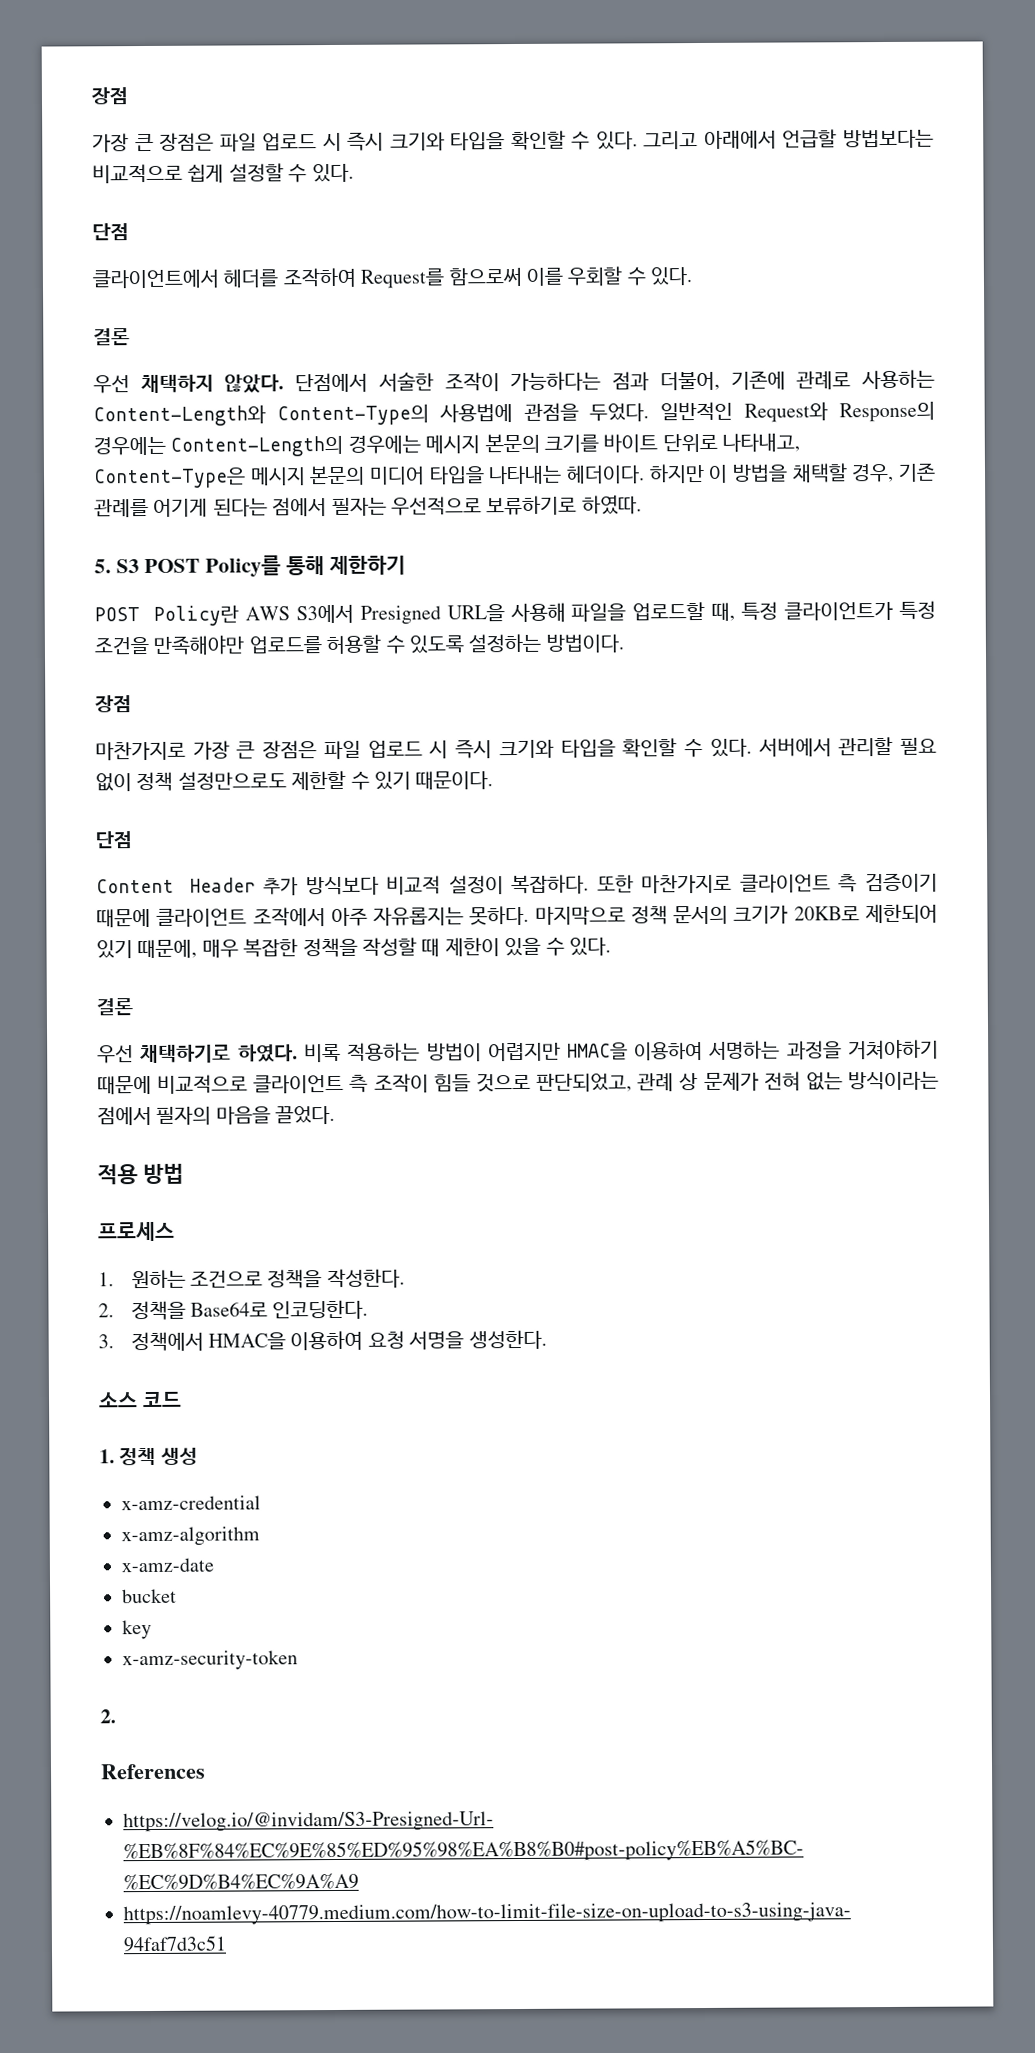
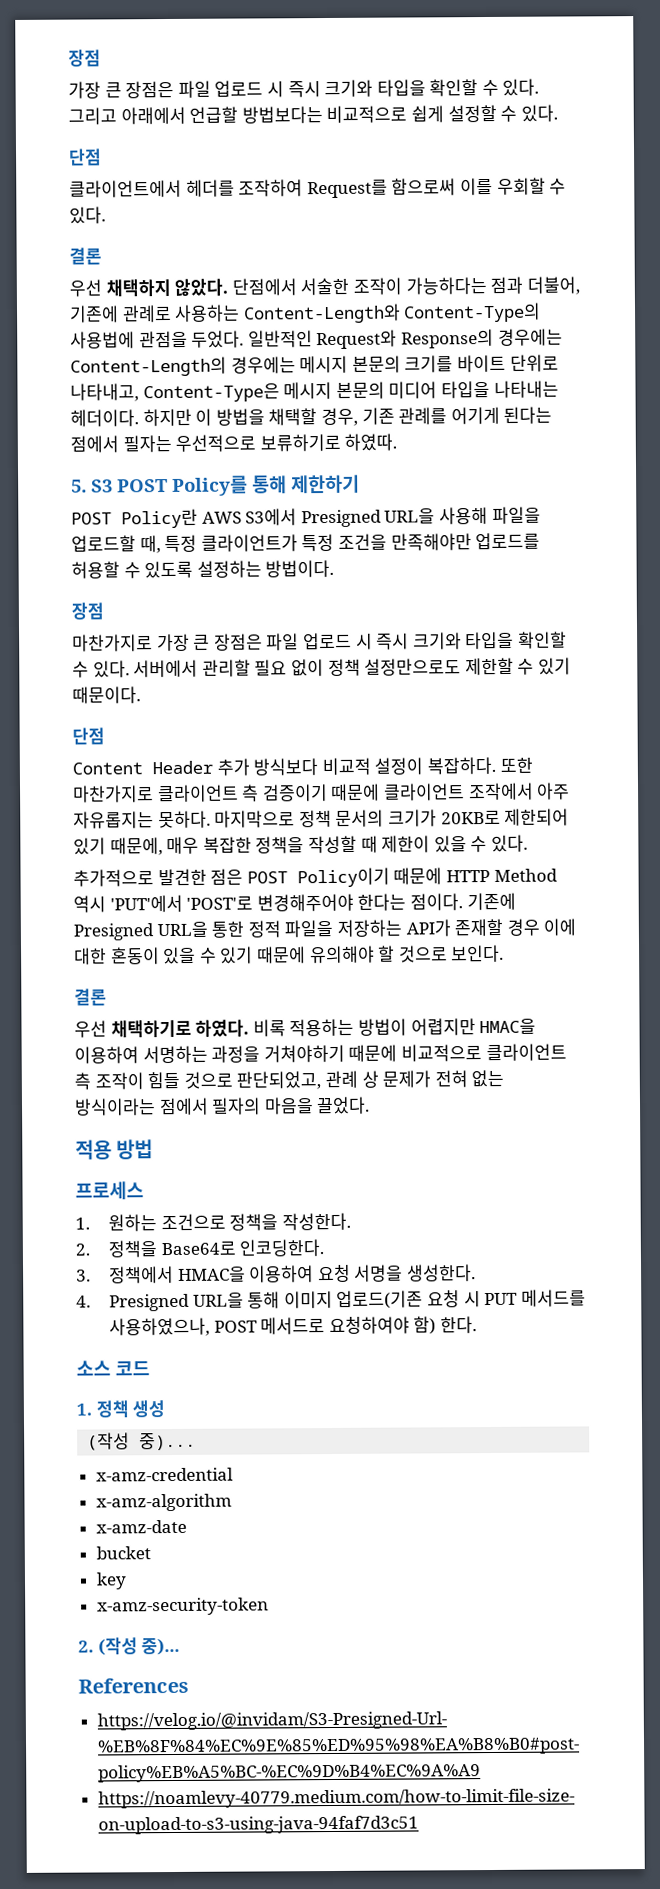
+ 추가적으로 발견한 점은 POST Policy이기 때문에 HTTP Method 역시 'PUT'에서 'POST'로 변경해주어야 한다는 점이다. 기존에 Presigned URL을 통한 정적 파일을 저장하는 API가 존재할 경우 이에 대한 혼동이 있을 수 있기 때문에 유의해야 할 것으로 보인다.
+ 4. Presigned URL을 통해 이미지 업로드(기존 요청 시 PUT 메서드를 사용하였으나, POST 메서드로 요청하여야 함) 한다.
  1. 정책 생성
+ (작성 중)...
  x-amz-security-token
- 2.
+ 2. (작성 중)...

